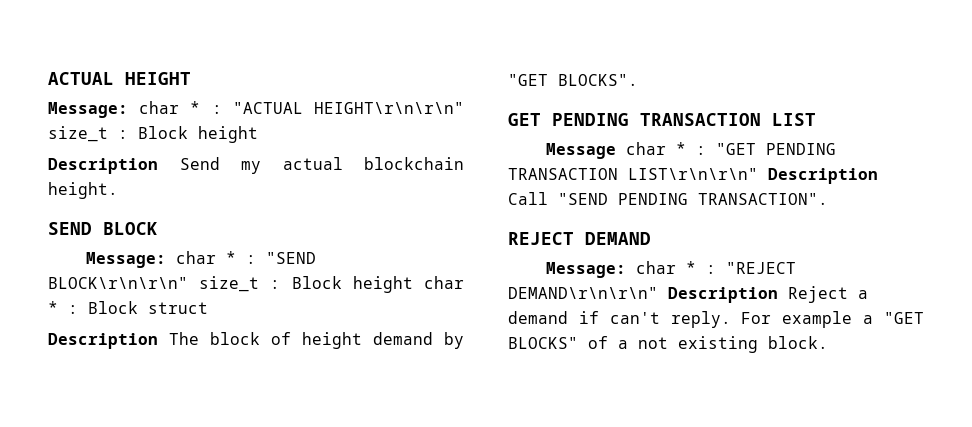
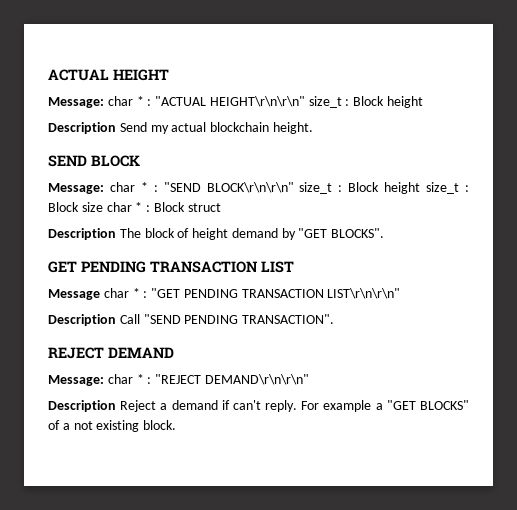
- Message: char * : "SEND BLOCK\r\n\r\n" size_t : Block height char * : Block struct
+ Message: char * : "SEND BLOCK\r\n\r\n" size_t : Block height size_t : Block size char * : Block struct
- Message char * : "GET PENDING TRANSACTION LIST\r\n\r\n" Description Call "SEND PENDING TRANSACTION".
+ Message char * : "GET PENDING TRANSACTION LIST\r\n\r\n"
+ Description Call "SEND PENDING TRANSACTION".
- Message: char * : "REJECT DEMAND\r\n\r\n" Description Reject a demand if can't reply.
+ Message: char * : "REJECT DEMAND\r\n\r\n"
+ Description Reject a demand if can't reply.

